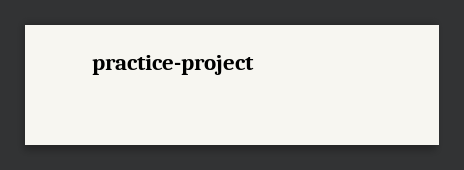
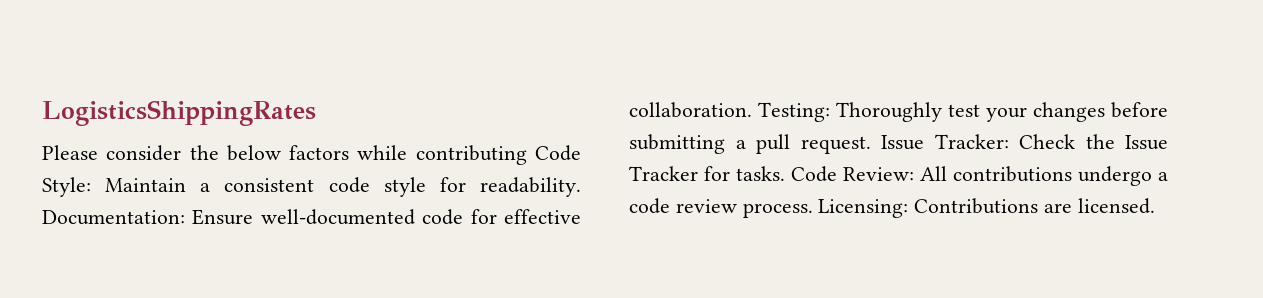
- practice-project
+ LogisticsShippingRates
+ Please consider the below factors while contributing Code Style: Maintain a consistent code style for readability. Documentation: Ensure well-documented code for effective collaboration. Testing: Thoroughly test your changes before submitting a pull request. Issue Tracker: Check the Issue Tracker for tasks. Code Review: All contributions undergo a code review process. Licensing: Contributions are licensed.

